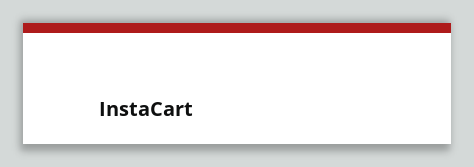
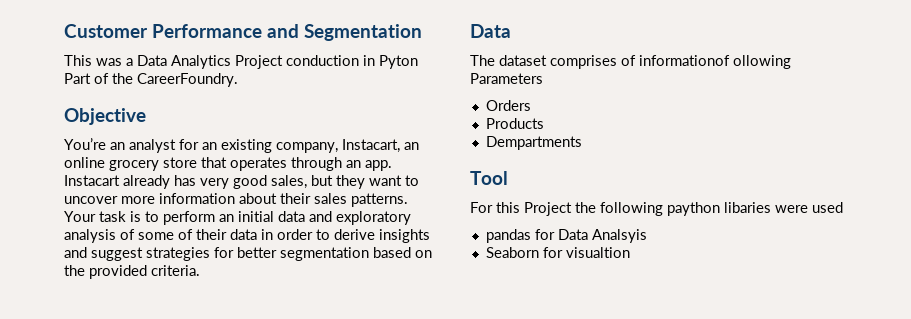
- InstaCart
+ Customer Performance and Segmentation
+ This was a Data Analytics Project conduction in Pyton Part of the CareerFoundry.
+ Objective
+ You’re an analyst for an existing company, Instacart, an online grocery store that operates through an app. Instacart already has very good sales, but they want to uncover more information about their sales patterns. Your task is to perform an initial data and exploratory analysis of some of their data in order to derive insights and suggest strategies for better segmentation based on the provided criteria.
+ Data
+ The dataset comprises of informationof ollowing Parameters
+ Orders
+ Products
+ Dempartments
+ Tool
+ For this Project the following paython libaries were used
+ pandas for Data Analsyis
+ Seaborn for visualtion

